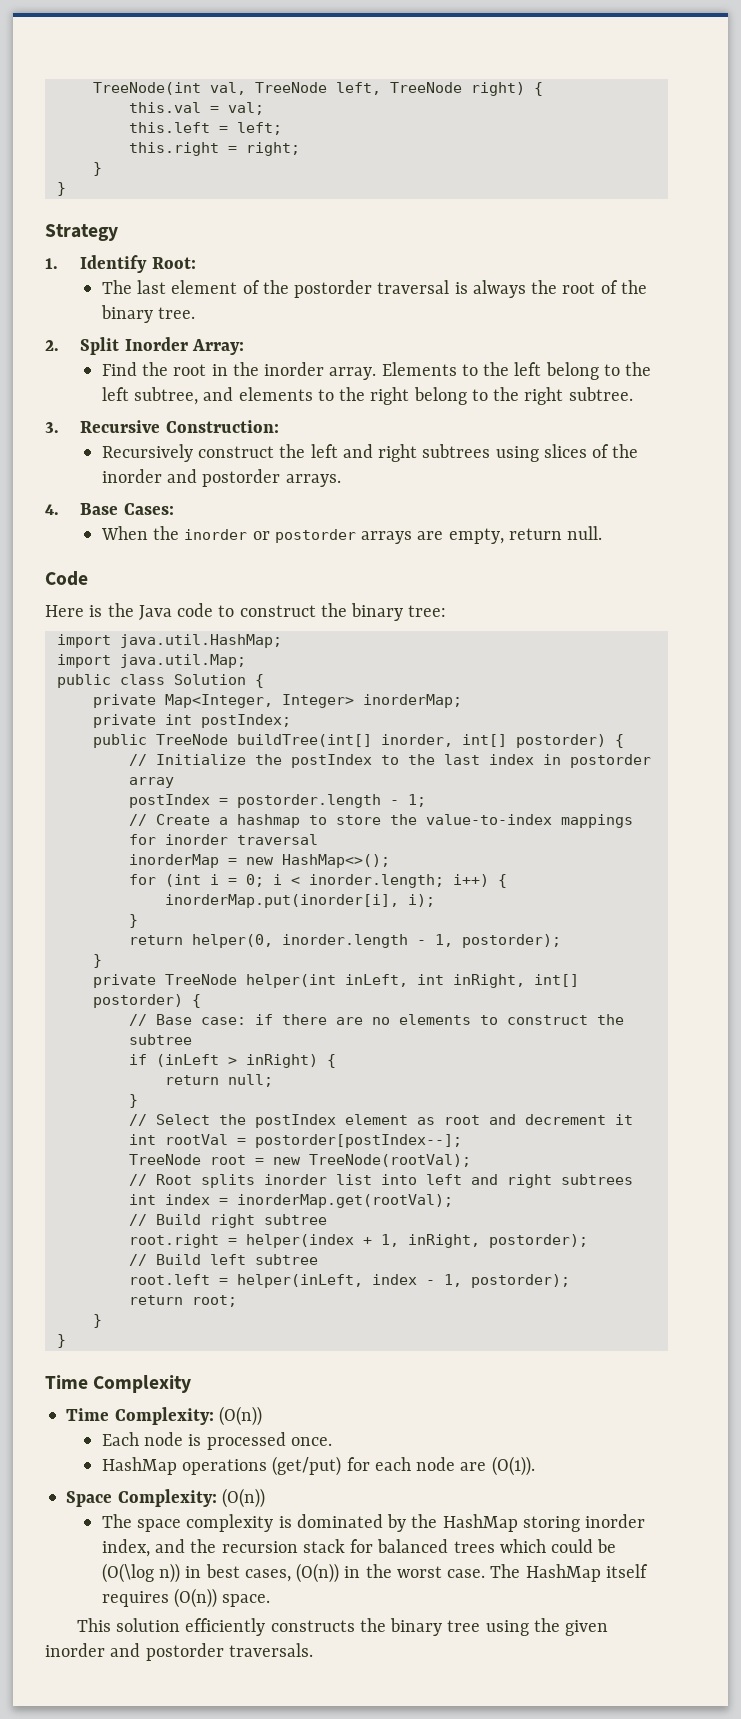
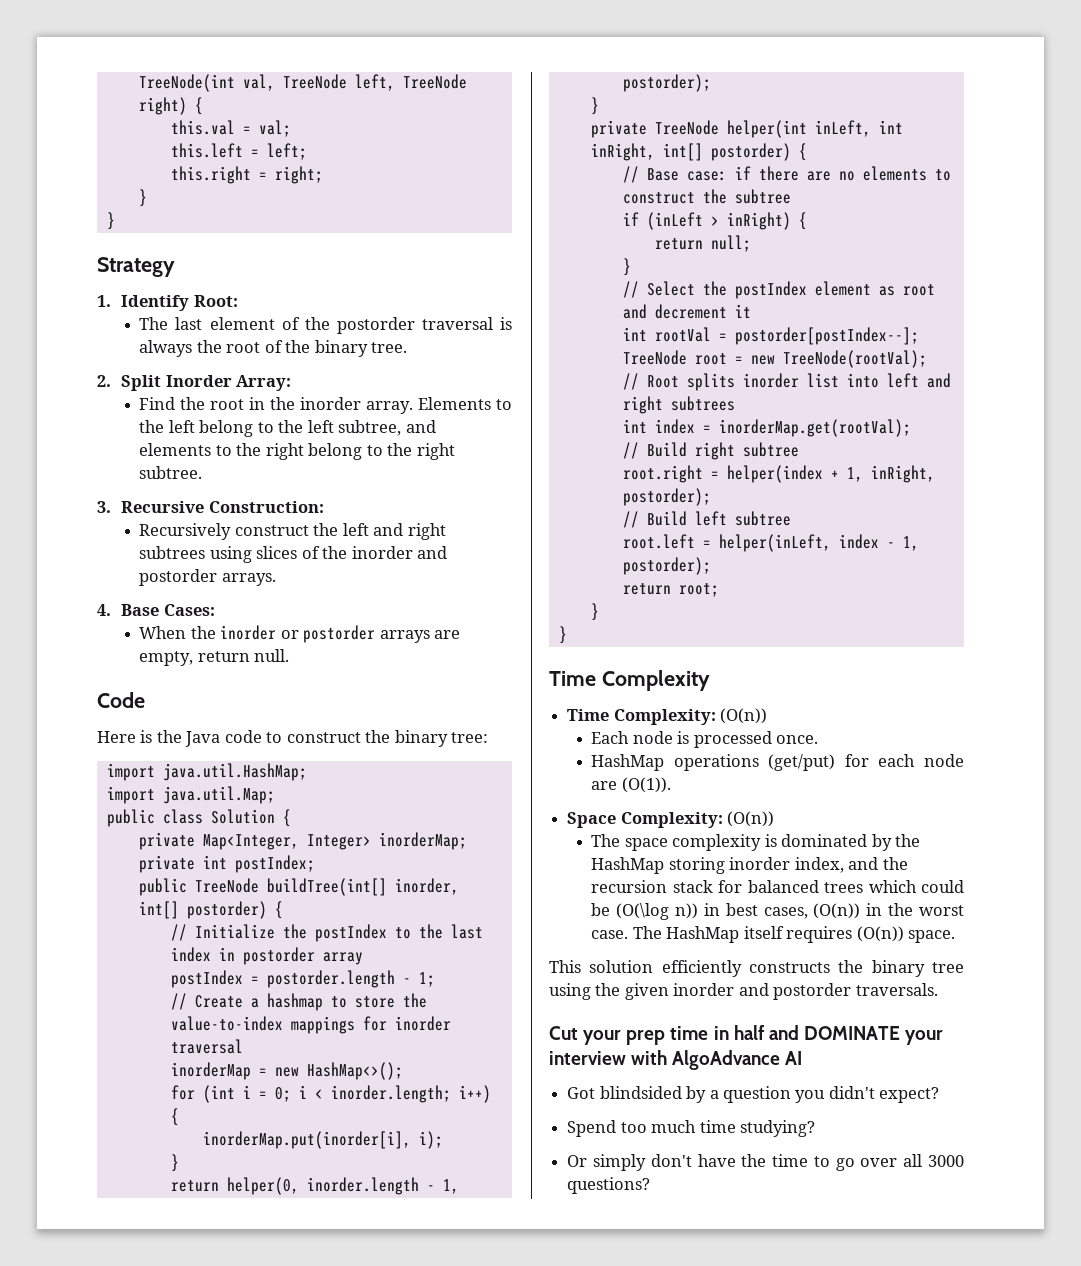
+ Cut your prep time in half and DOMINATE your interview with AlgoAdvance AI
+ Got blindsided by a question you didn't expect?
+ Spend too much time studying?
+ Or simply don't have the time to go over all 3000 questions?

